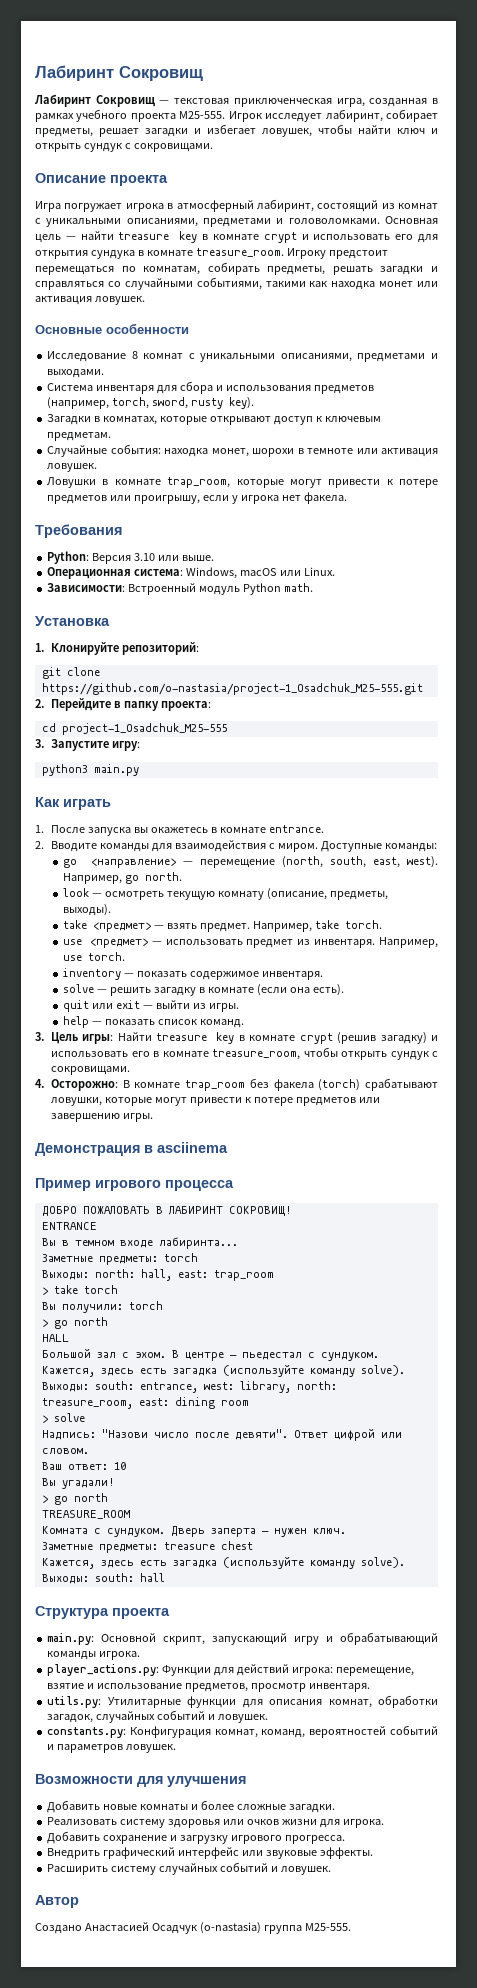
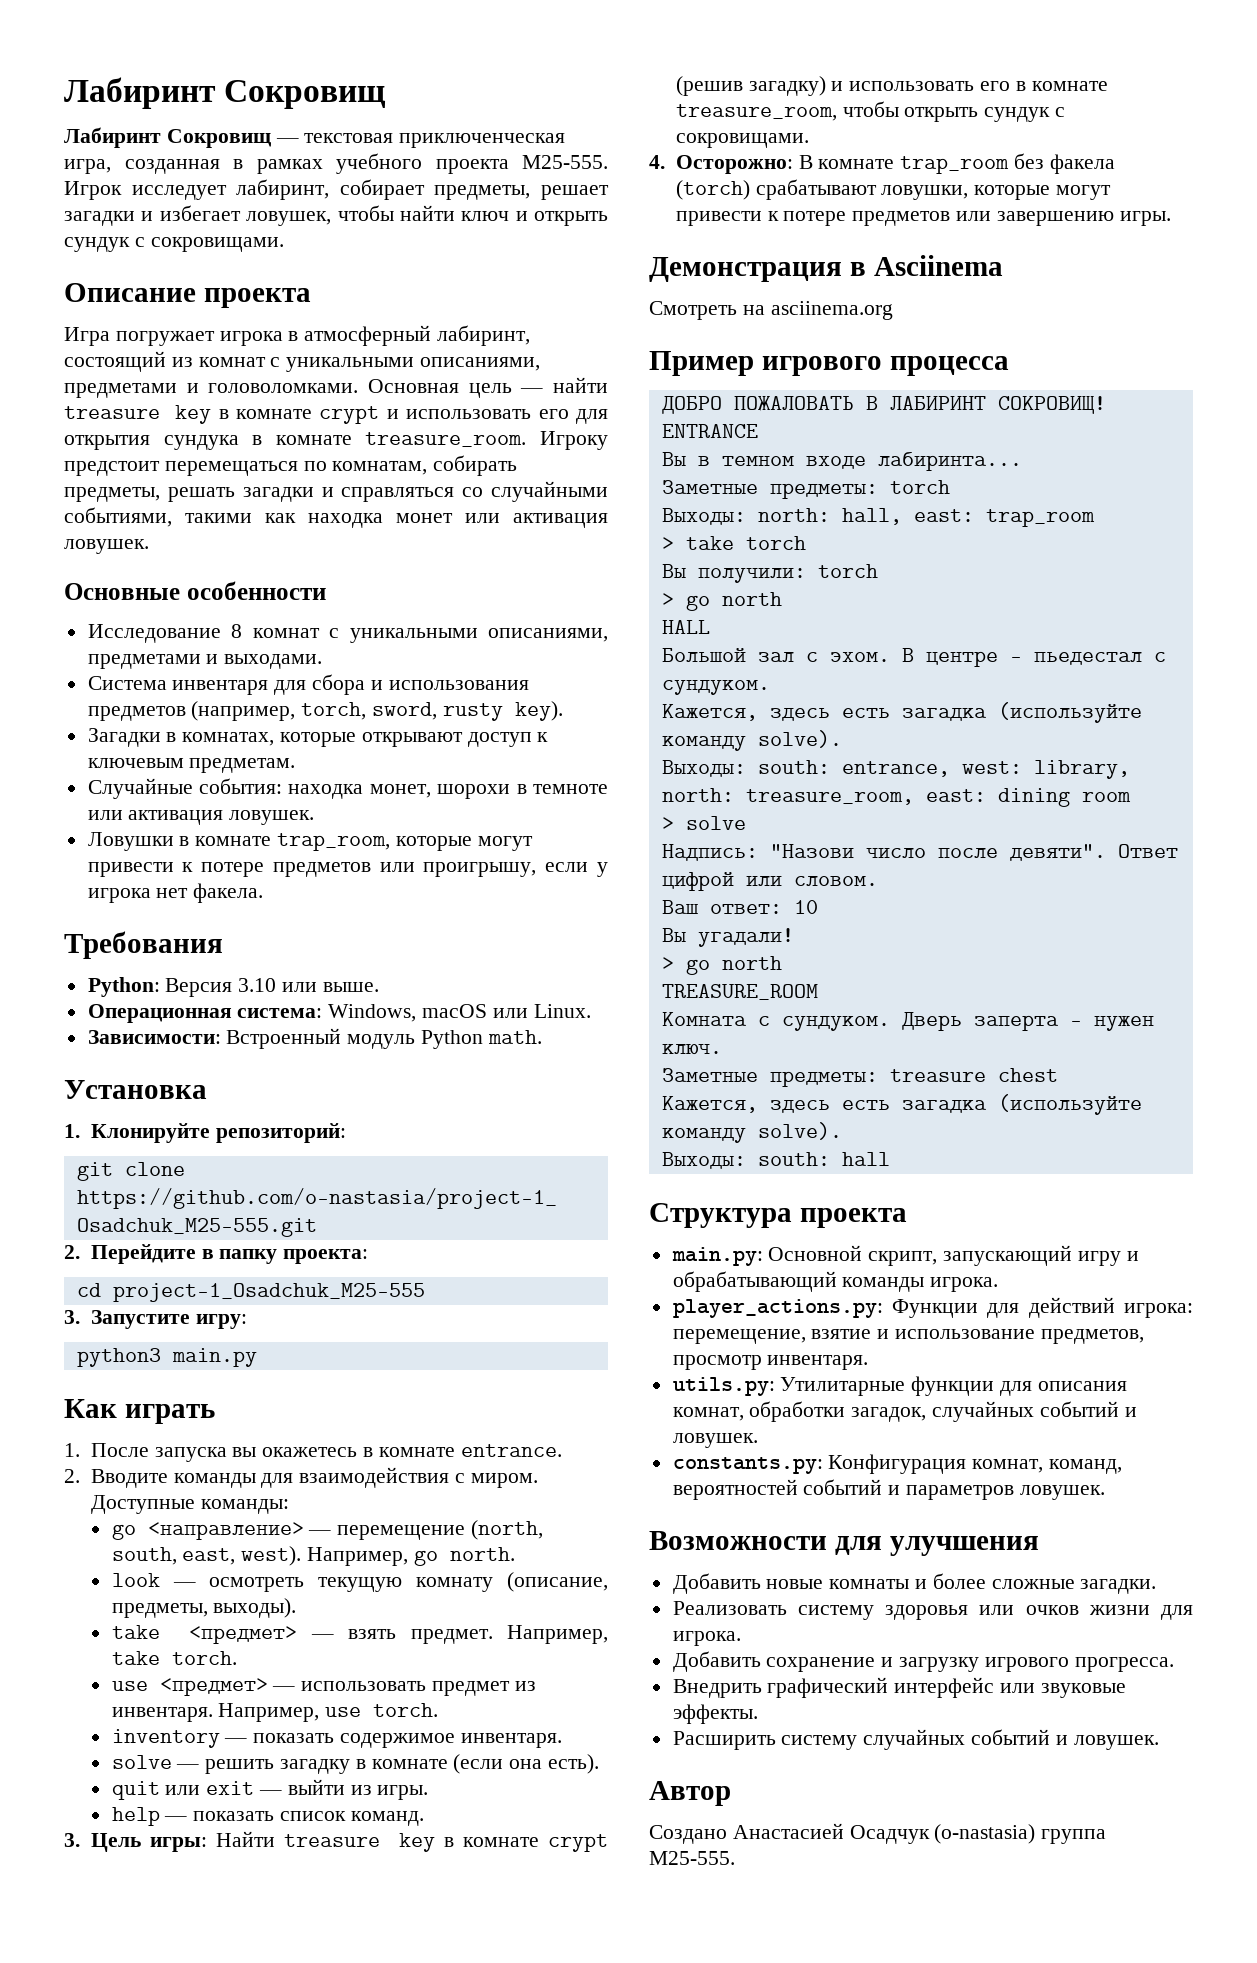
- Демонстрация в asciinema
+ Демонстрация в Asciinema
+ Смотреть на asciinema.org

